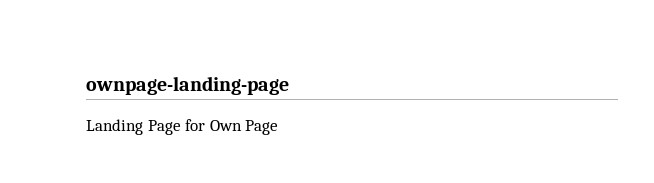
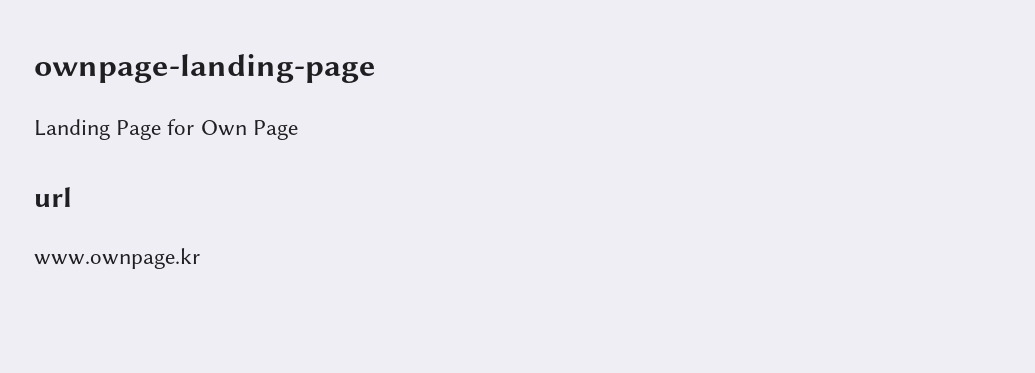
+ url
+ www.ownpage.kr

